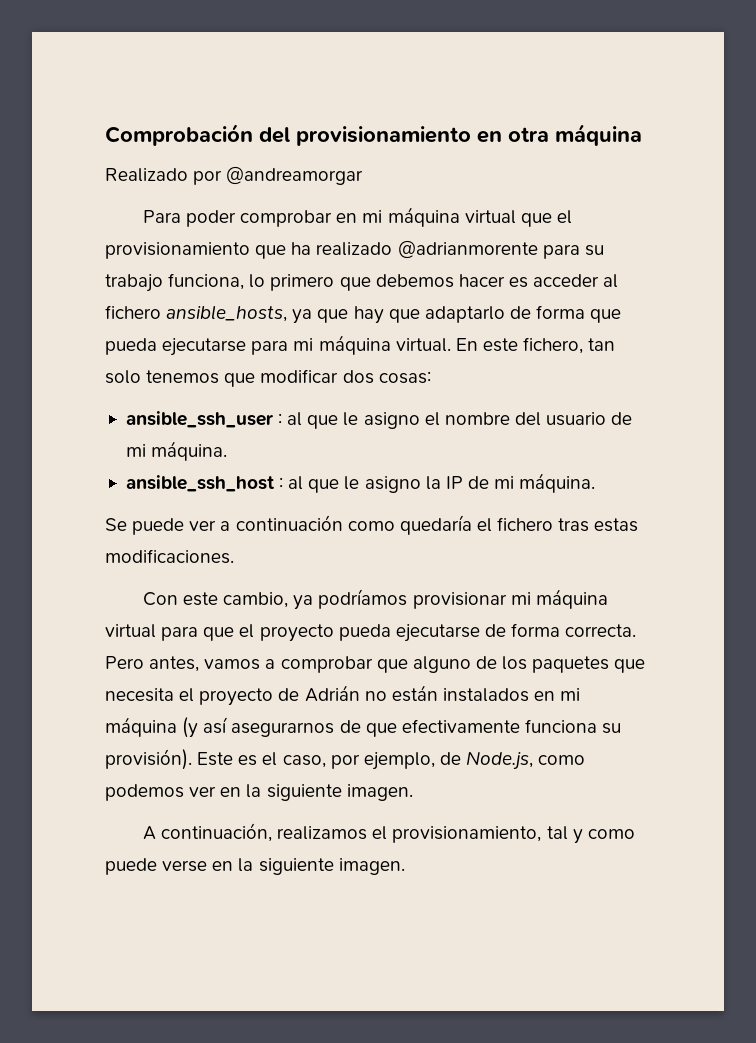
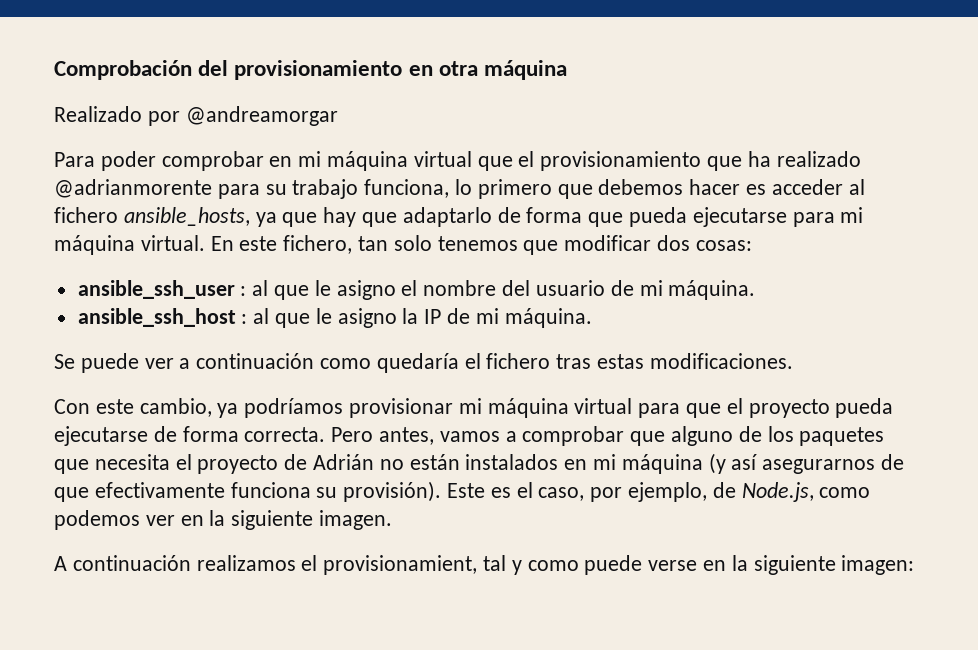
- A continuación, realizamos el provisionamiento, tal y como puede verse en la siguiente imagen.
+ A continuación realizamos el provisionamient, tal y como puede verse en la siguiente imagen:

